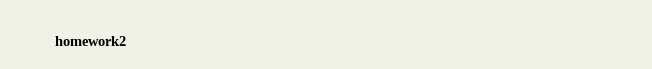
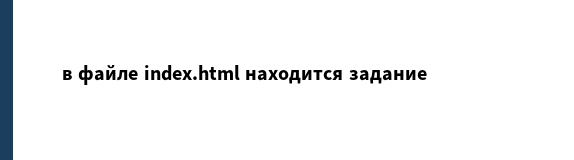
- homework2
+ в файле index.html находится задание

